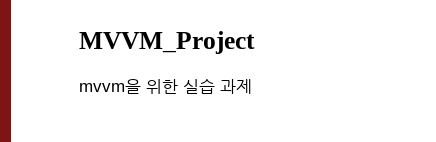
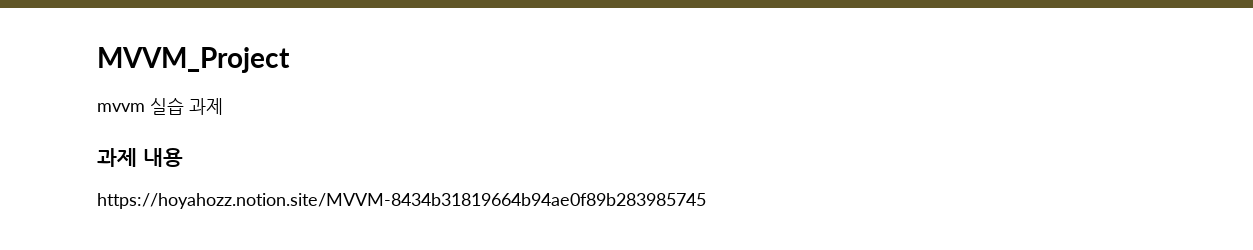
- mvvm을 위한 실습 과제
+ mvvm 실습 과제
+ 과제 내용
+ https://hoyahozz.notion.site/MVVM-8434b31819664b94ae0f89b283985745

